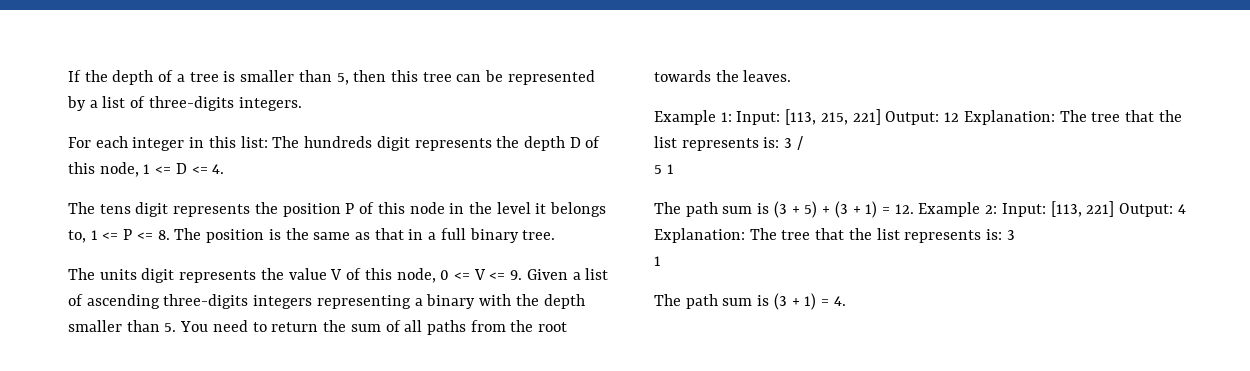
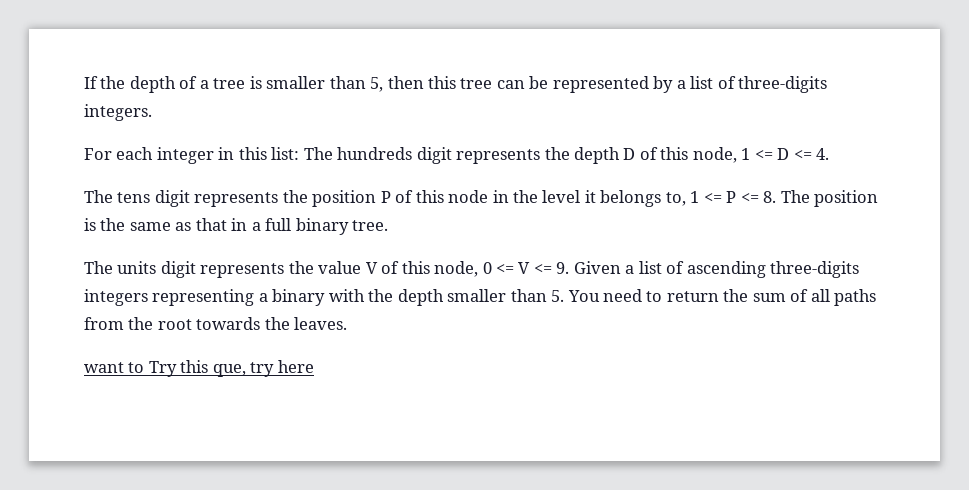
- Example 1: Input: [113, 215, 221] Output: 12 Explanation: The tree that the list represents is: 3 /
- 5 1
- The path sum is (3 + 5) + (3 + 1) = 12. Example 2: Input: [113, 221] Output: 4 Explanation: The tree that the list represents is: 3
- 1
- The path sum is (3 + 1) = 4.
+ want to Try this que, try here

